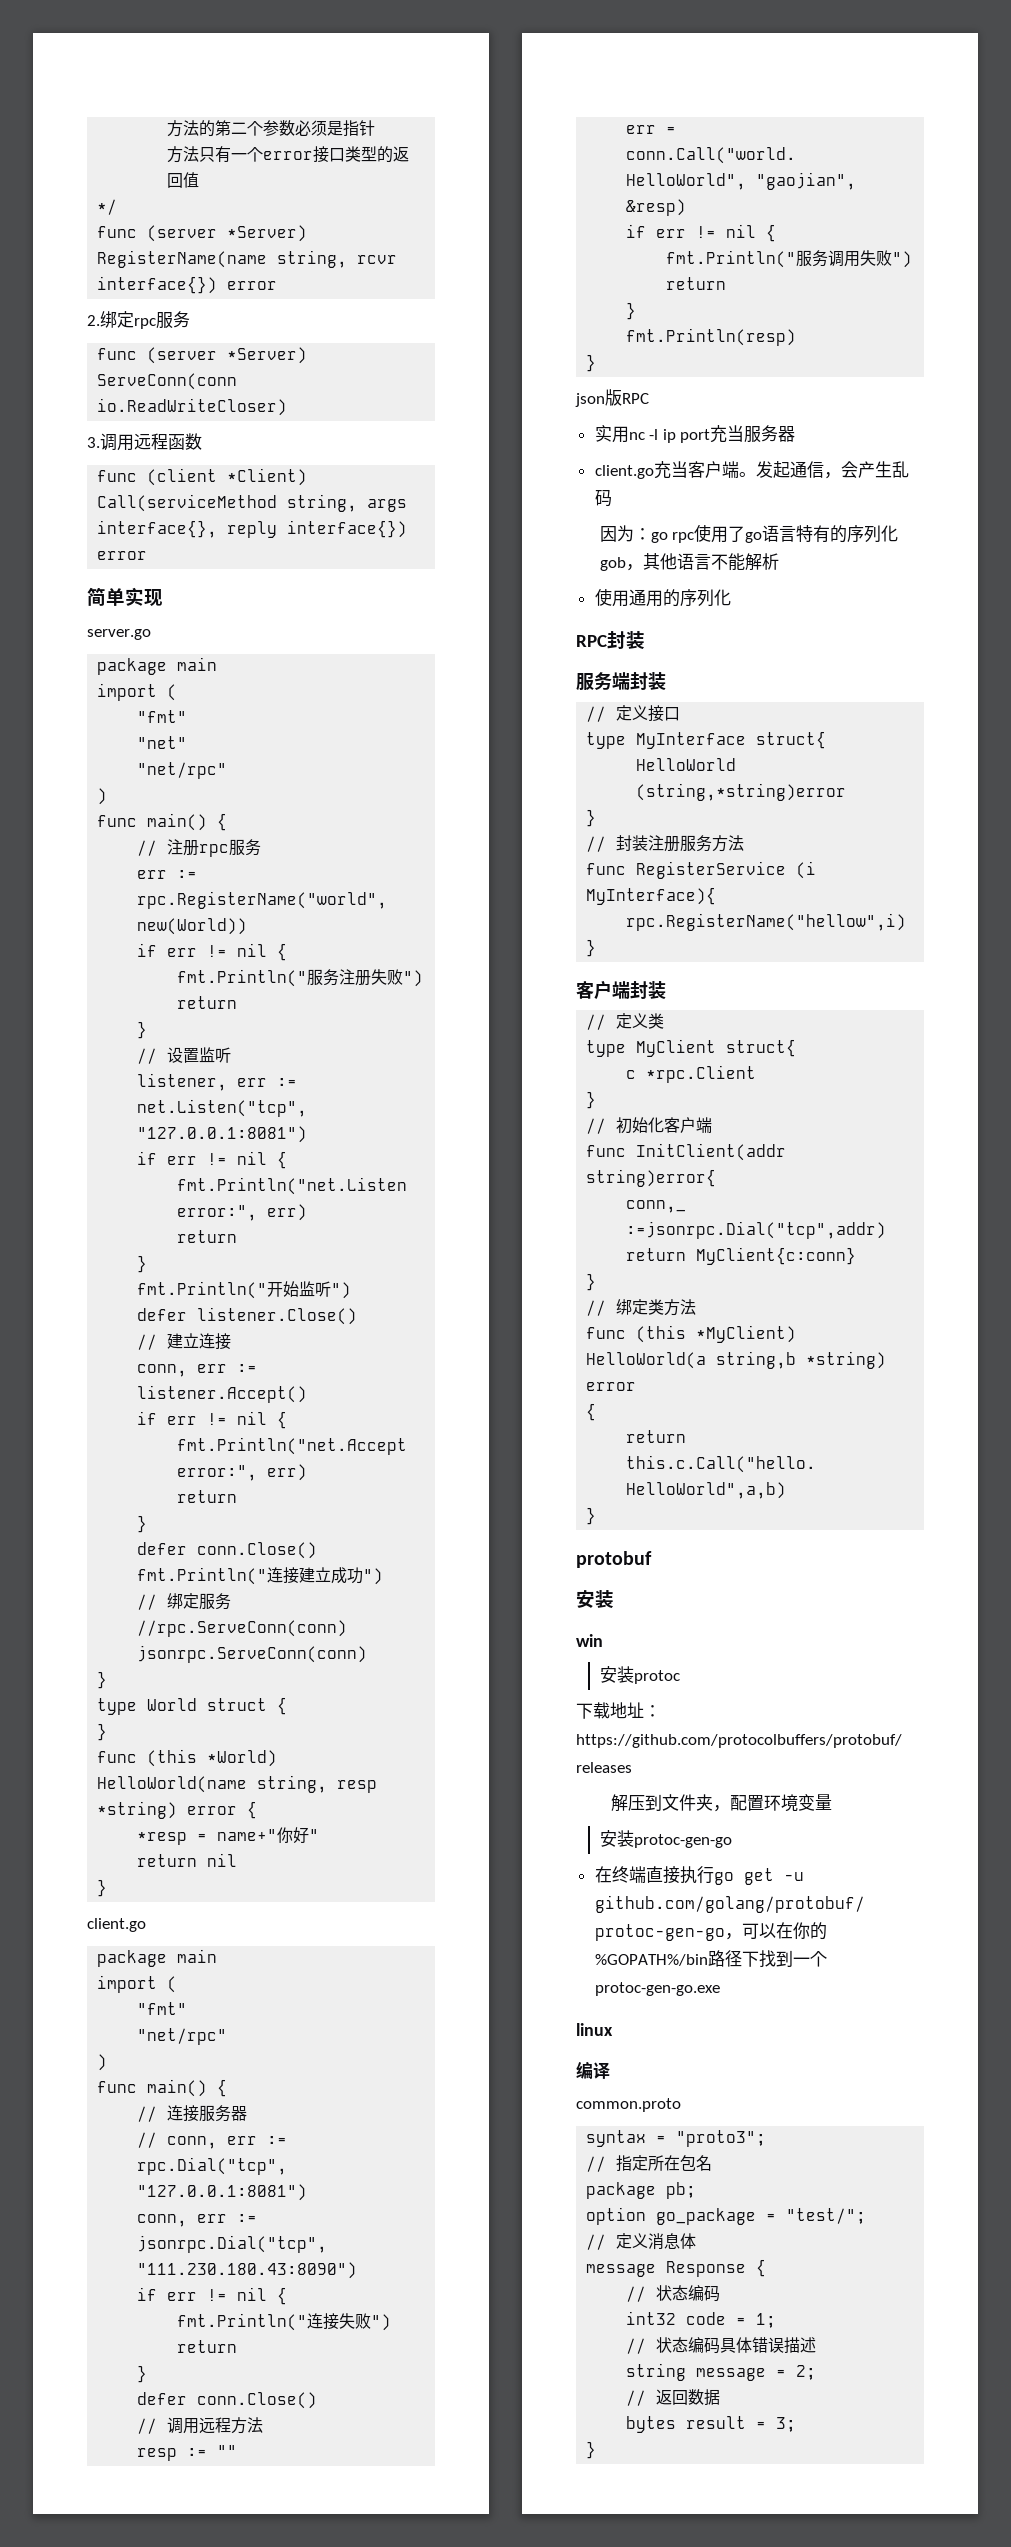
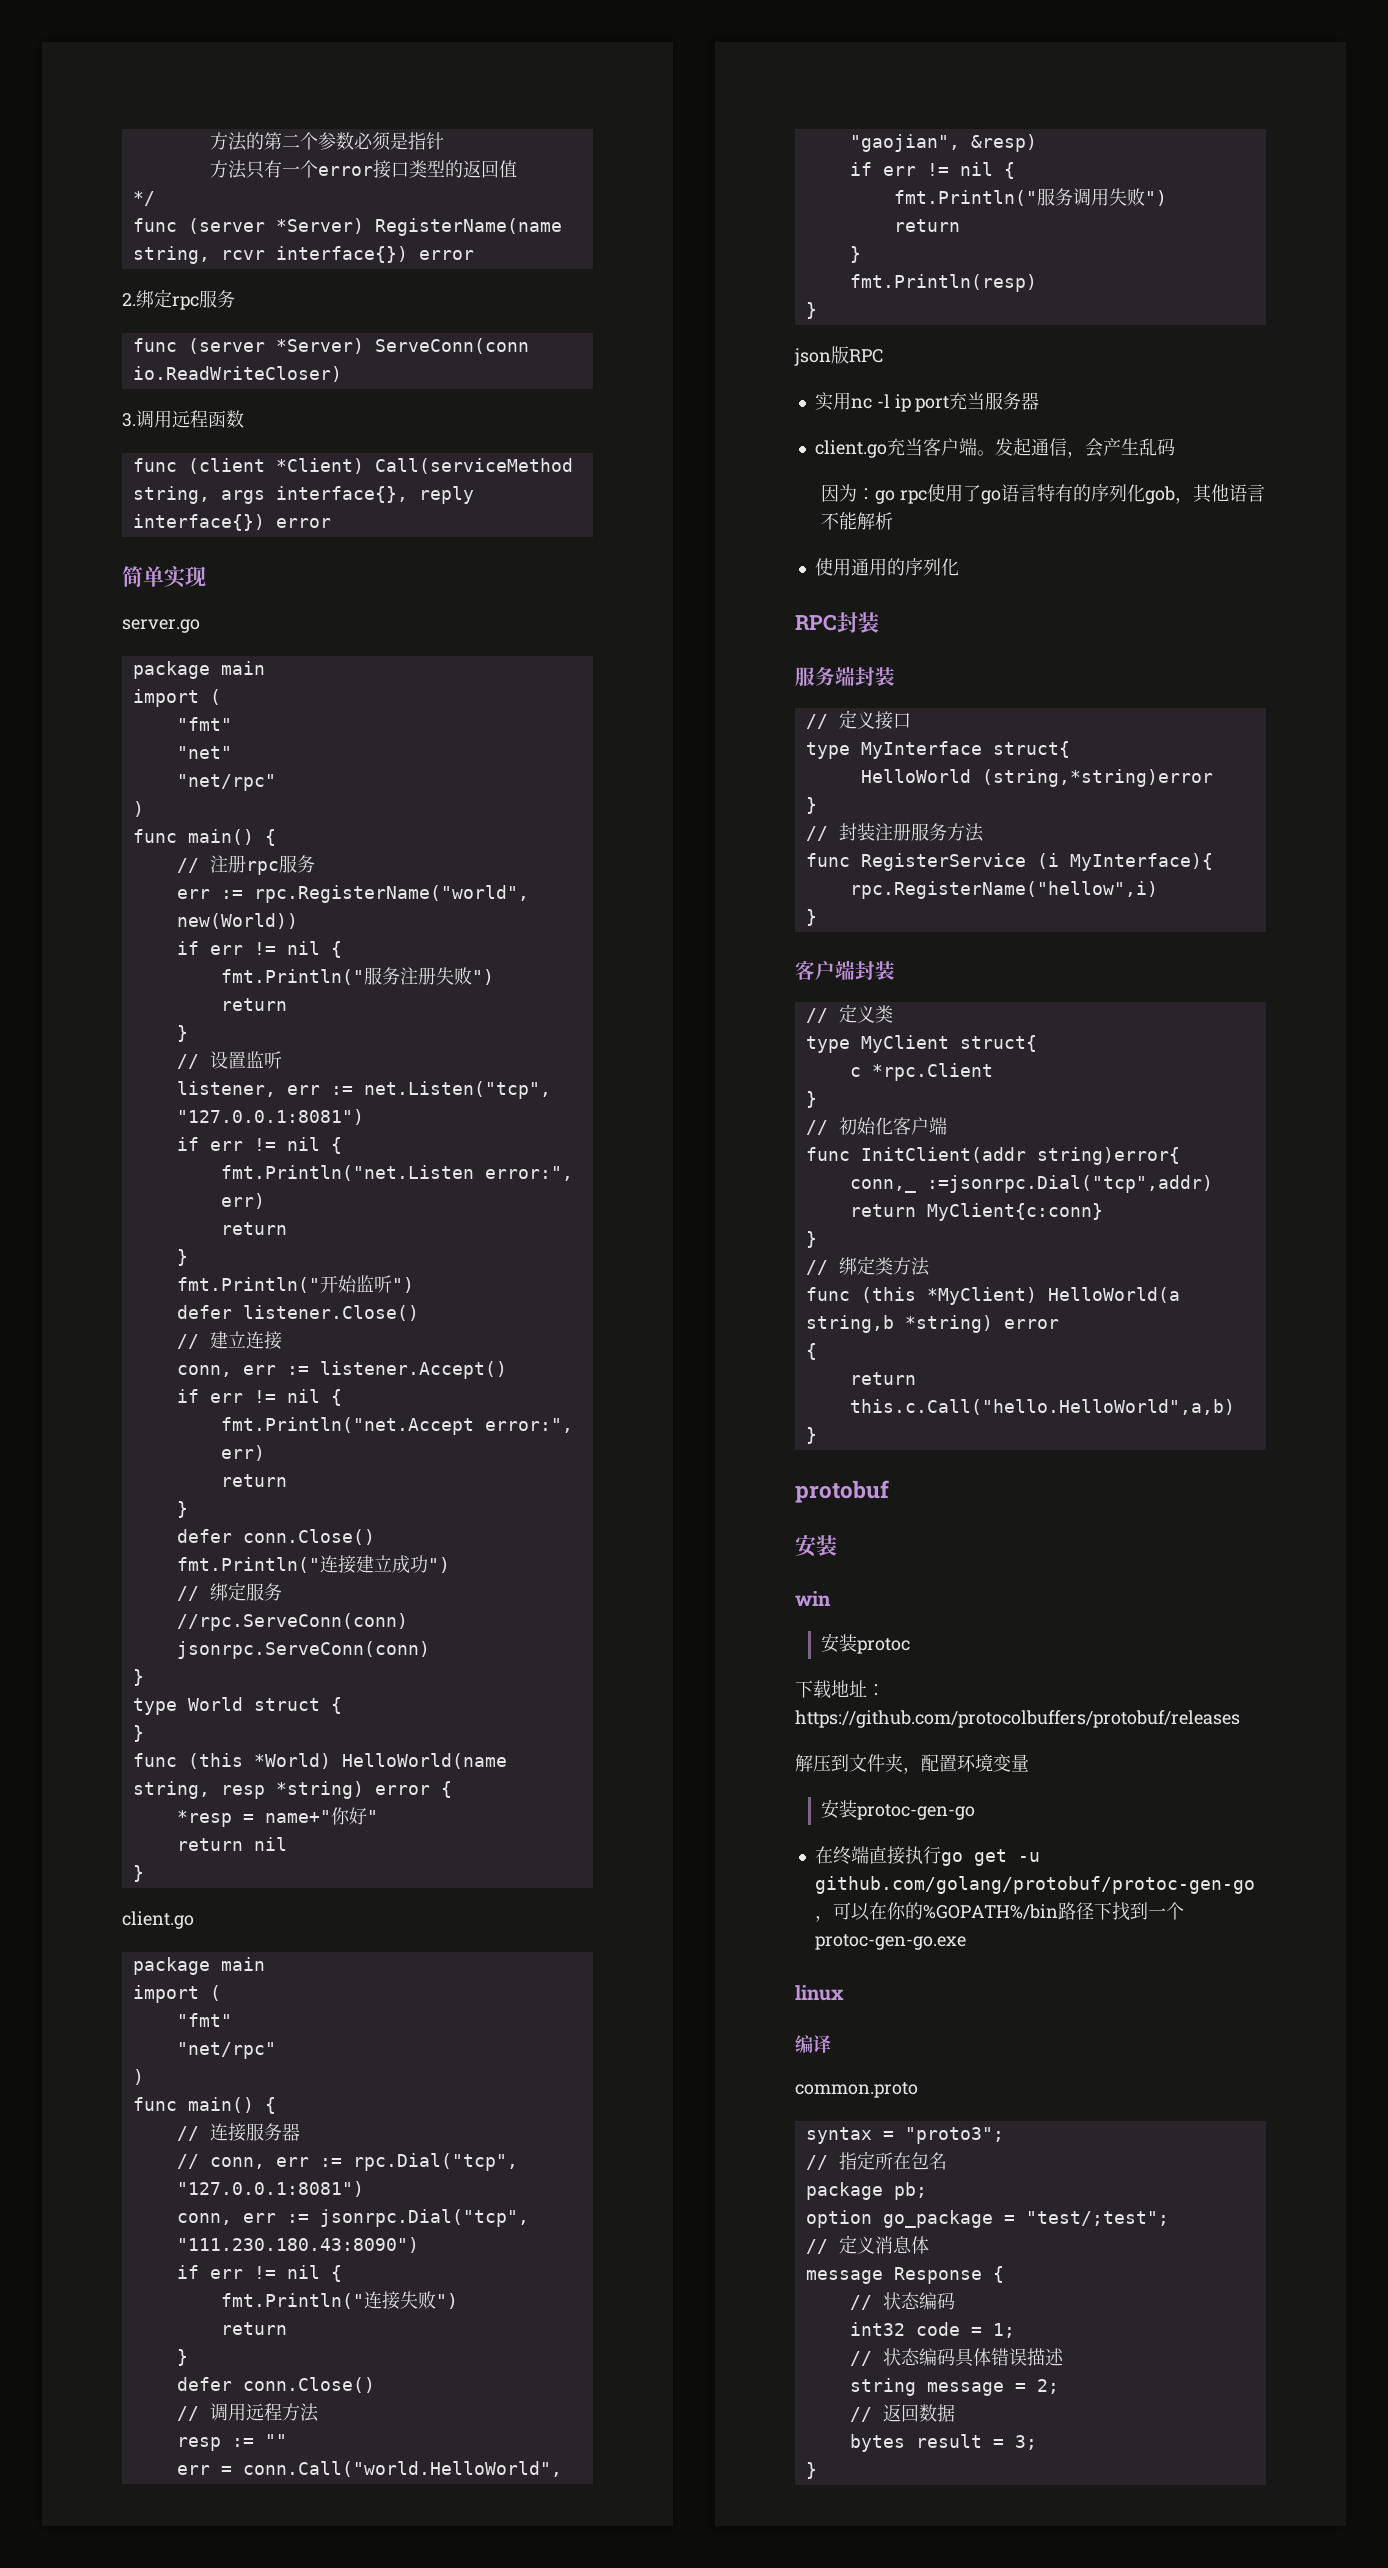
- option go_package = "test/";
+ option go_package = "test/;test";

